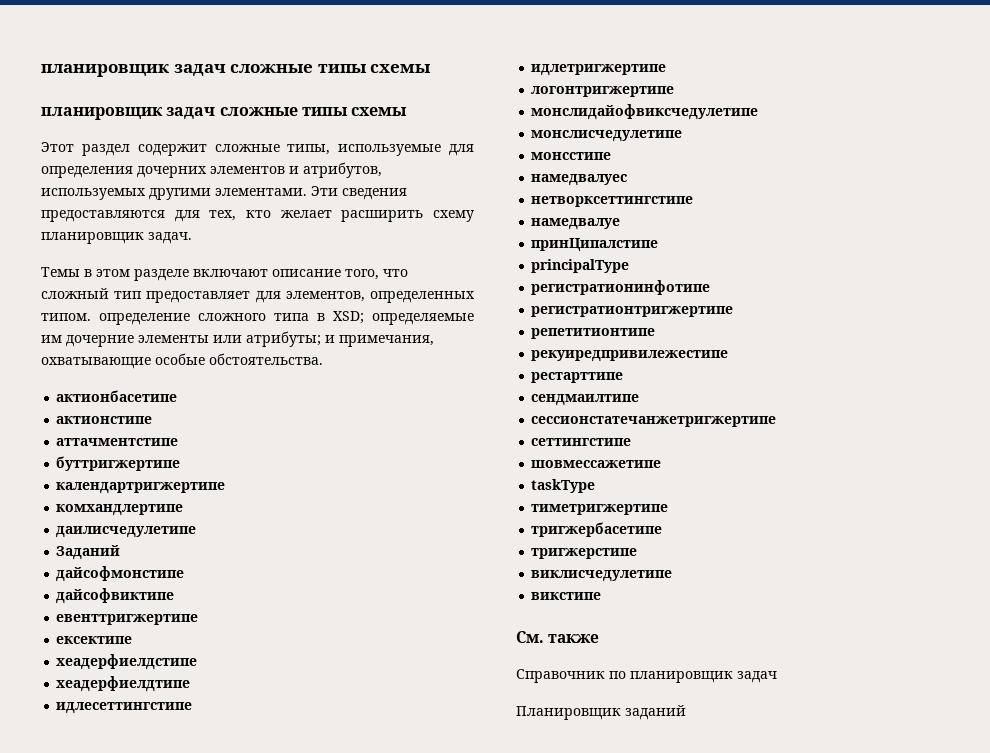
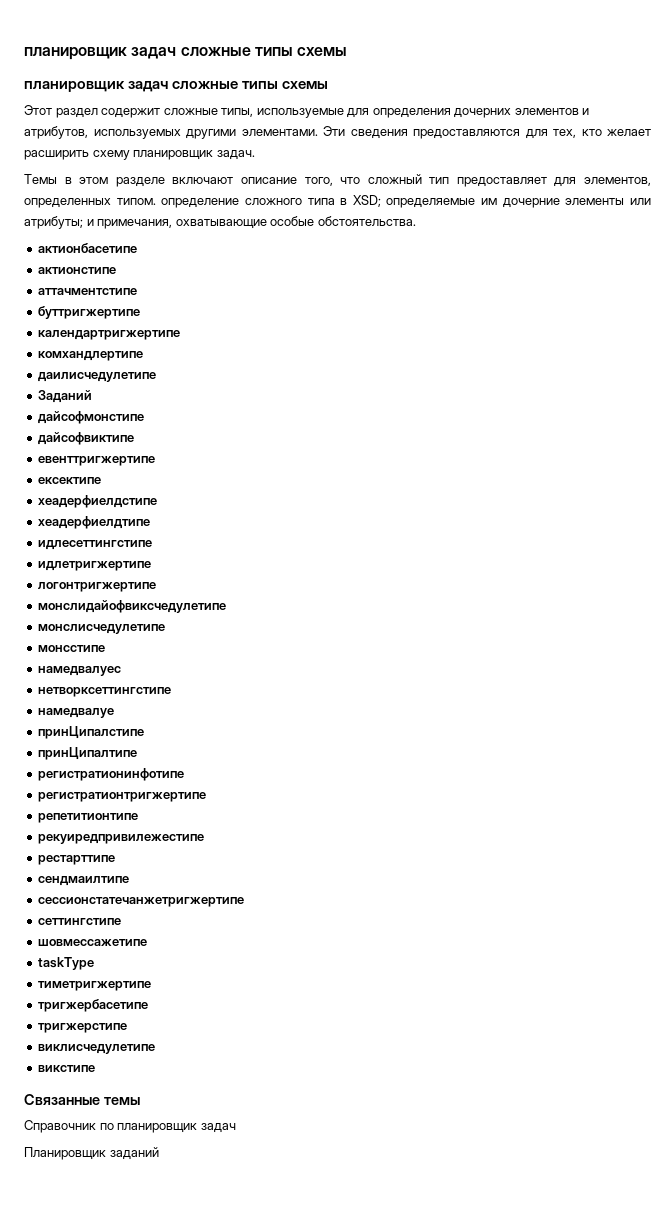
- principalType
+ принЦипалтипе
- См. также
+ Связанные темы

